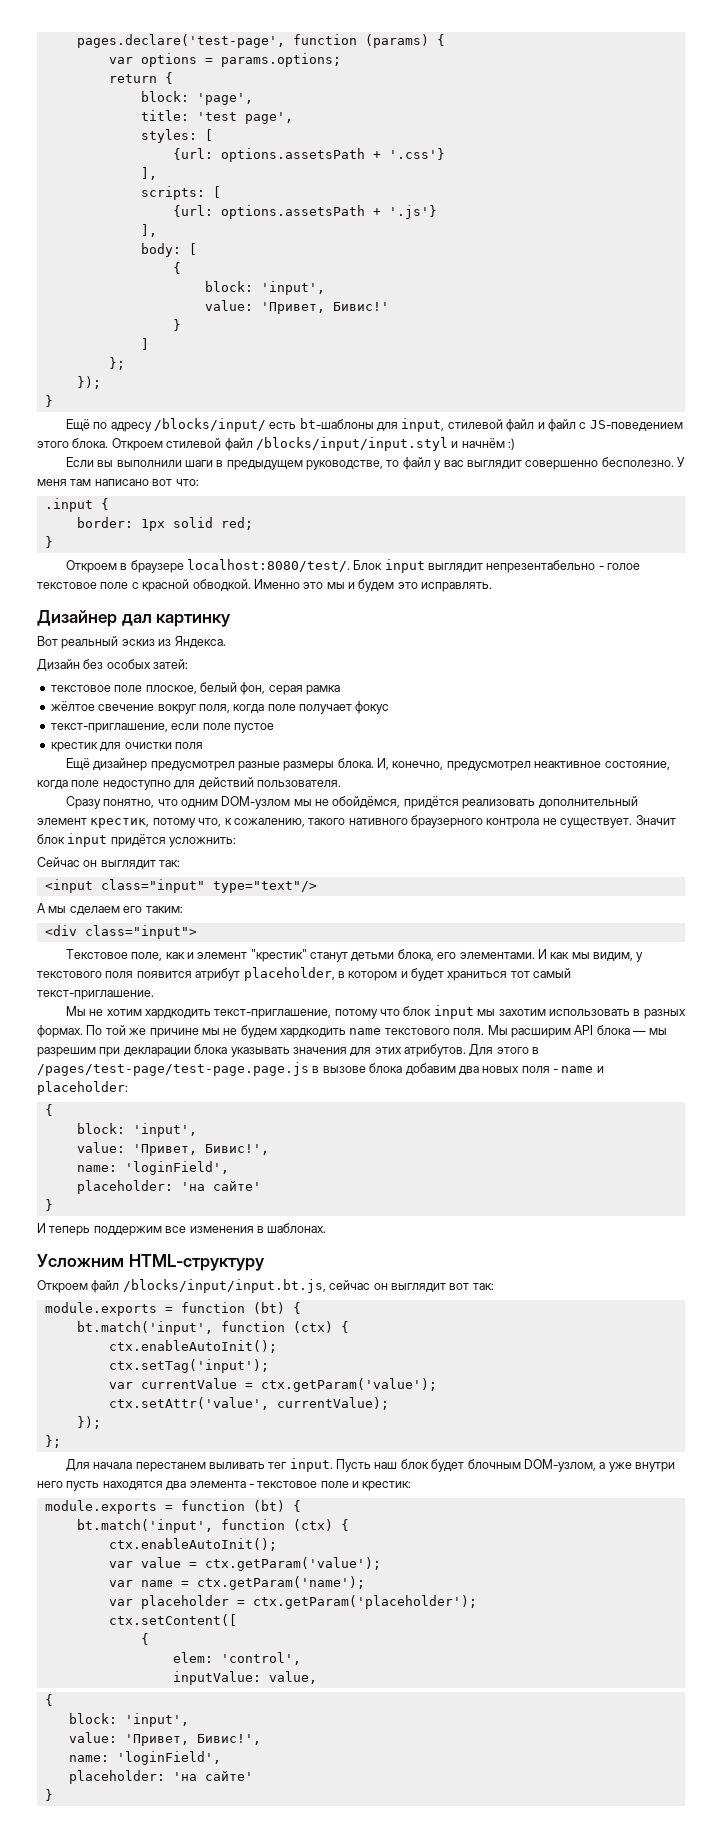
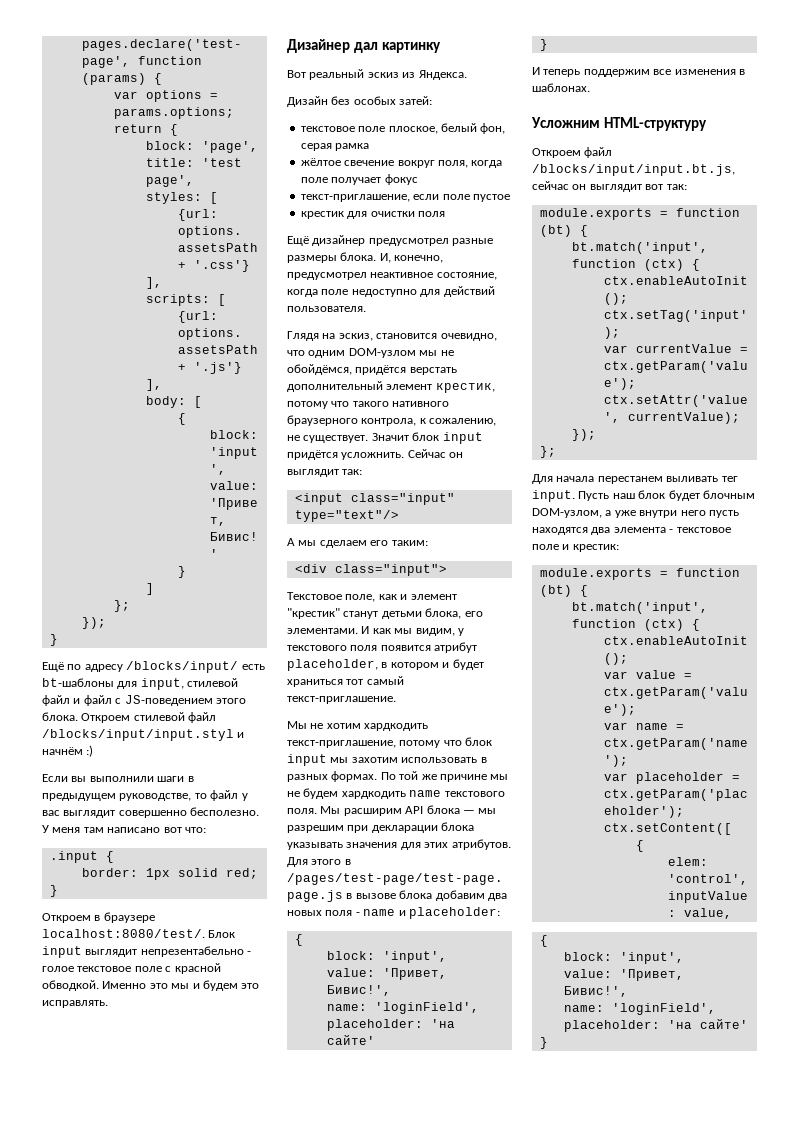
- Сразу понятно, что одним DOM-узлом мы не обойдёмся, придётся реализовать дополнительный элемент крестик, потому что, к сожалению, такого нативного браузерного контрола не существует.
+ Глядя на эскиз, становится очевидно, что одним DOM-узлом мы не обойдёмся, придётся верстать дополнительный элемент крестик, потому что такого нативного браузерного контрола, к сожалению, не существует.
- Значит блок input придётся усложнить:
- Сейчас он выглядит так:
+ Значит блок input придётся усложнить. Сейчас он выглядит так:

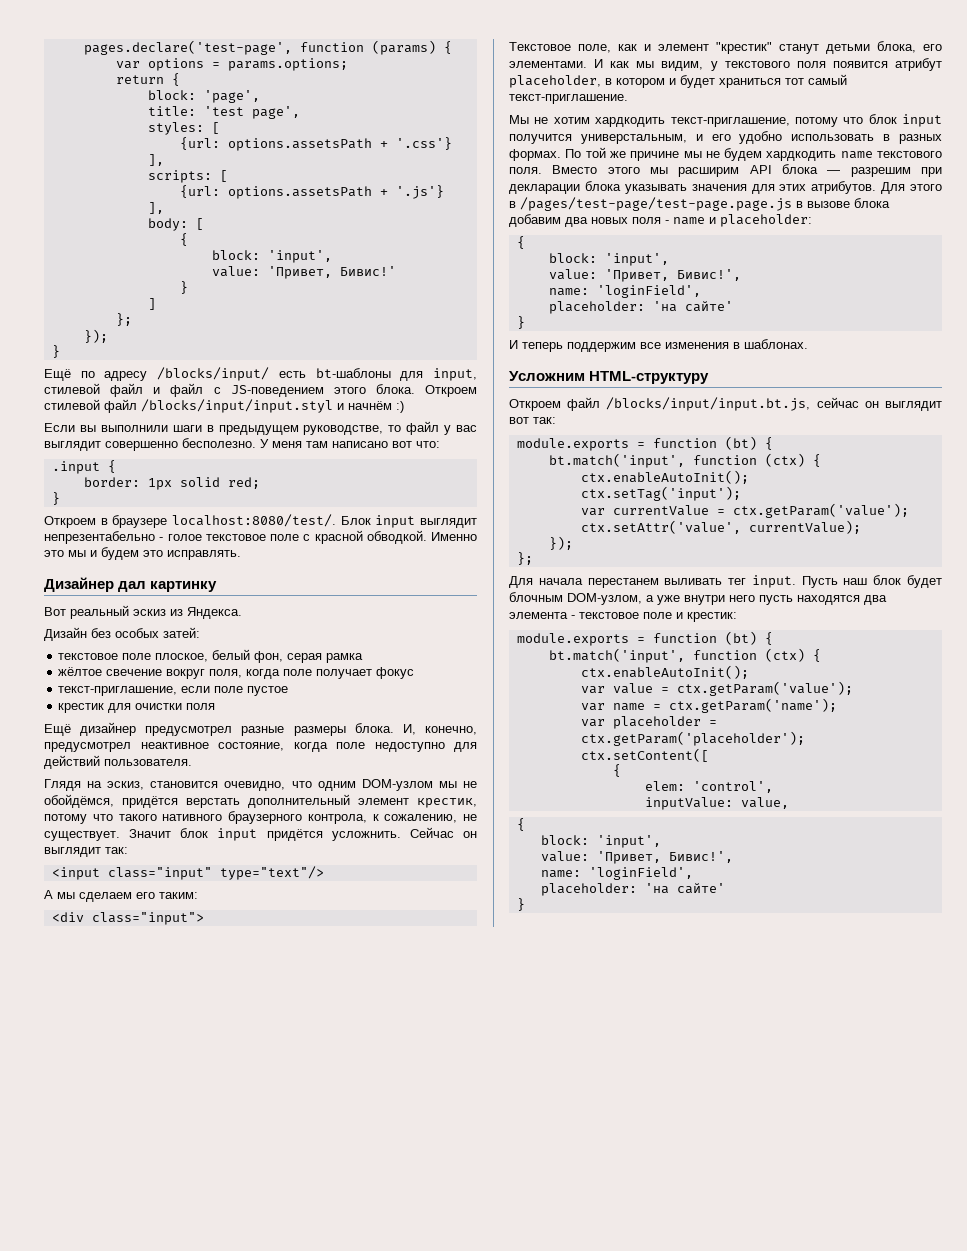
- Мы не хотим хардкодить текст-приглашение, потому что блок input мы захотим использовать в разных формах.
+ Мы не хотим хардкодить текст-приглашение, потому что блок input получится универстальным, и его удобно использовать в разных формах.
- Мы расширим API блока — мы разрешим при декларации блока указывать значения для этих атрибутов.
+ Вместо этого мы расширим API блока — разрешим при декларации блока указывать значения для этих атрибутов.

